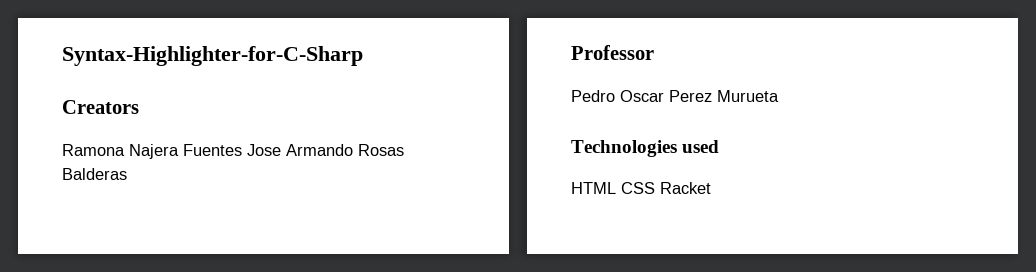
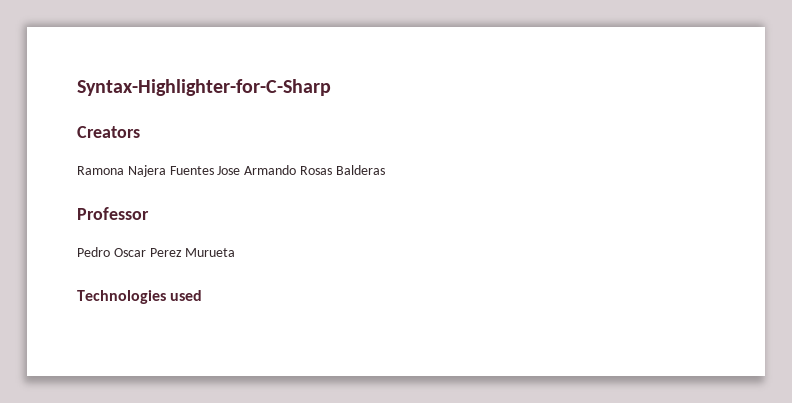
- HTML CSS Racket

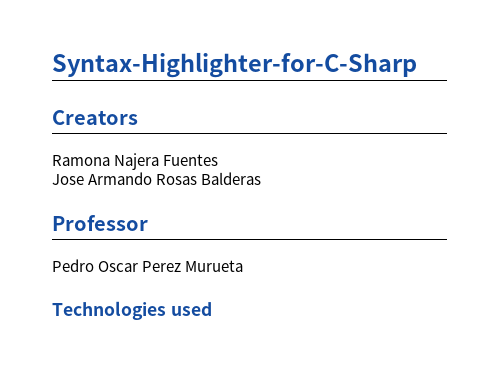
- Ramona Najera Fuentes Jose Armando Rosas Balderas
+ Ramona Najera Fuentes
+ Jose Armando Rosas Balderas

